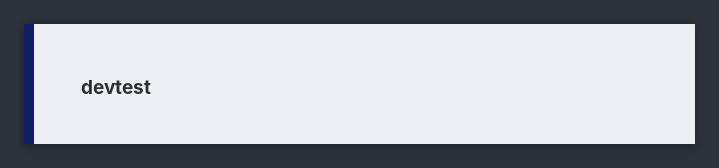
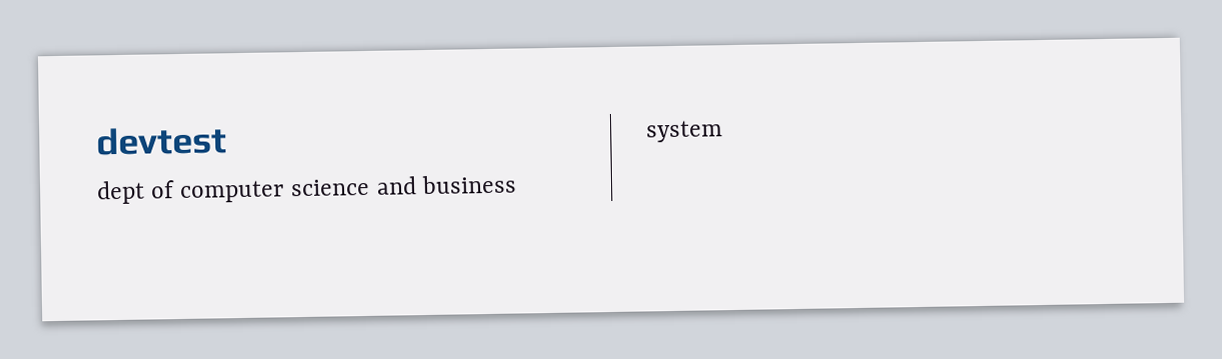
+ dept of computer science and business system

